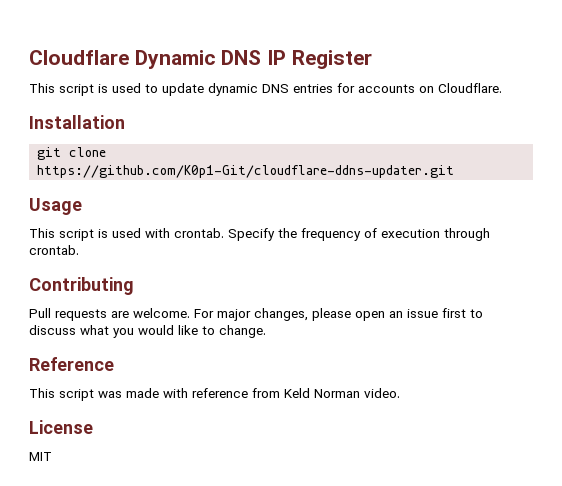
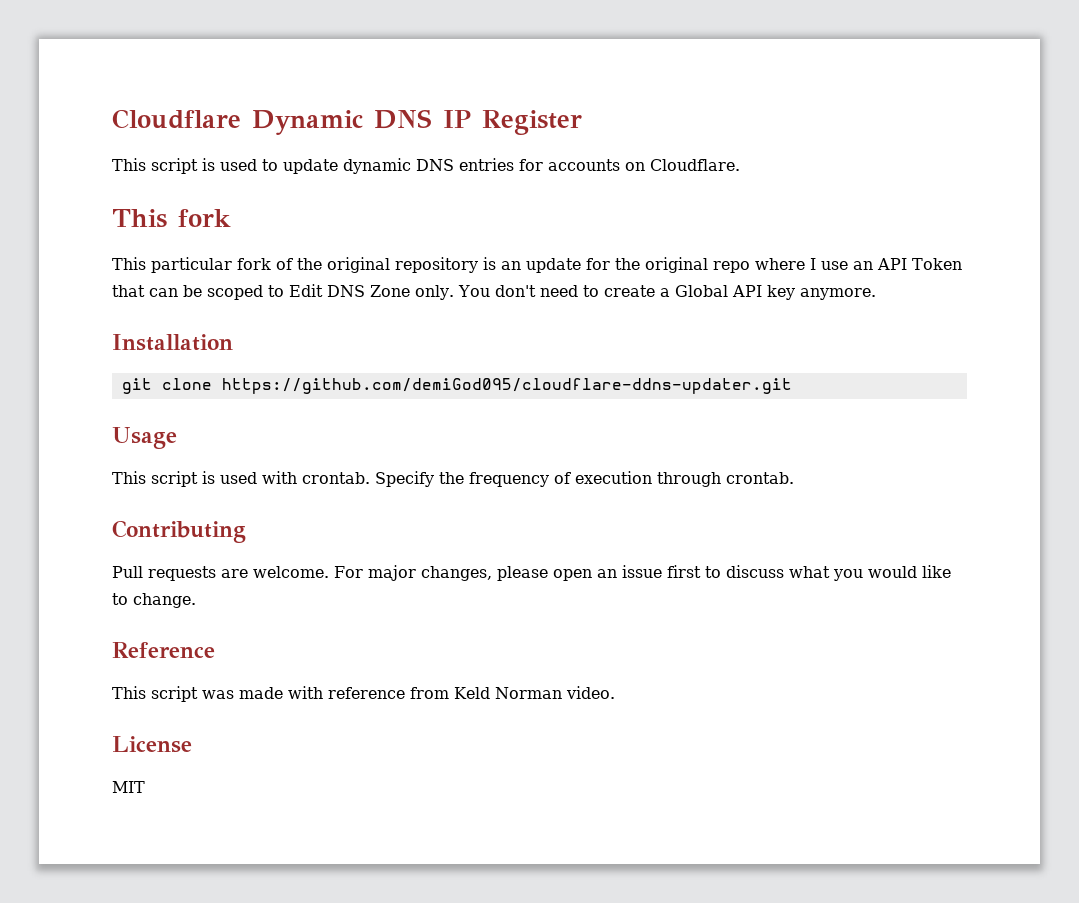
+ This fork
+ This particular fork of the original repository is an update for the original repo where I use an API Token that can be scoped to Edit DNS Zone only. You don't need to create a Global API key anymore.
- git clone https://github.com/K0p1-Git/cloudflare-ddns-updater.git
+ git clone https://github.com/demiGod095/cloudflare-ddns-updater.git

